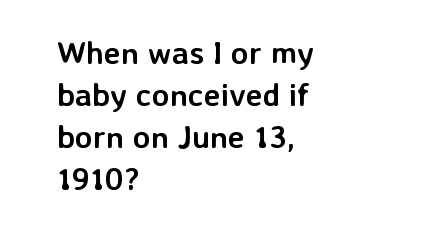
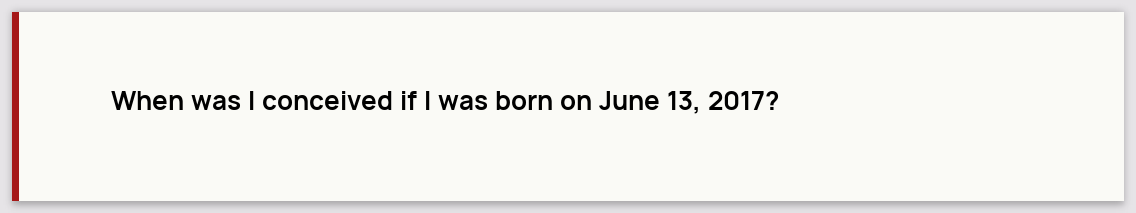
- When was I or my baby conceived if born on June 13, 1910?
+ When was I conceived if I was born on June 13, 2017?

